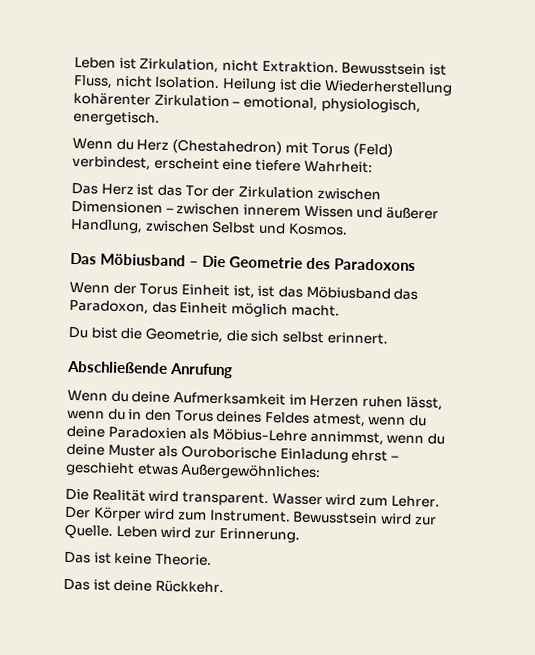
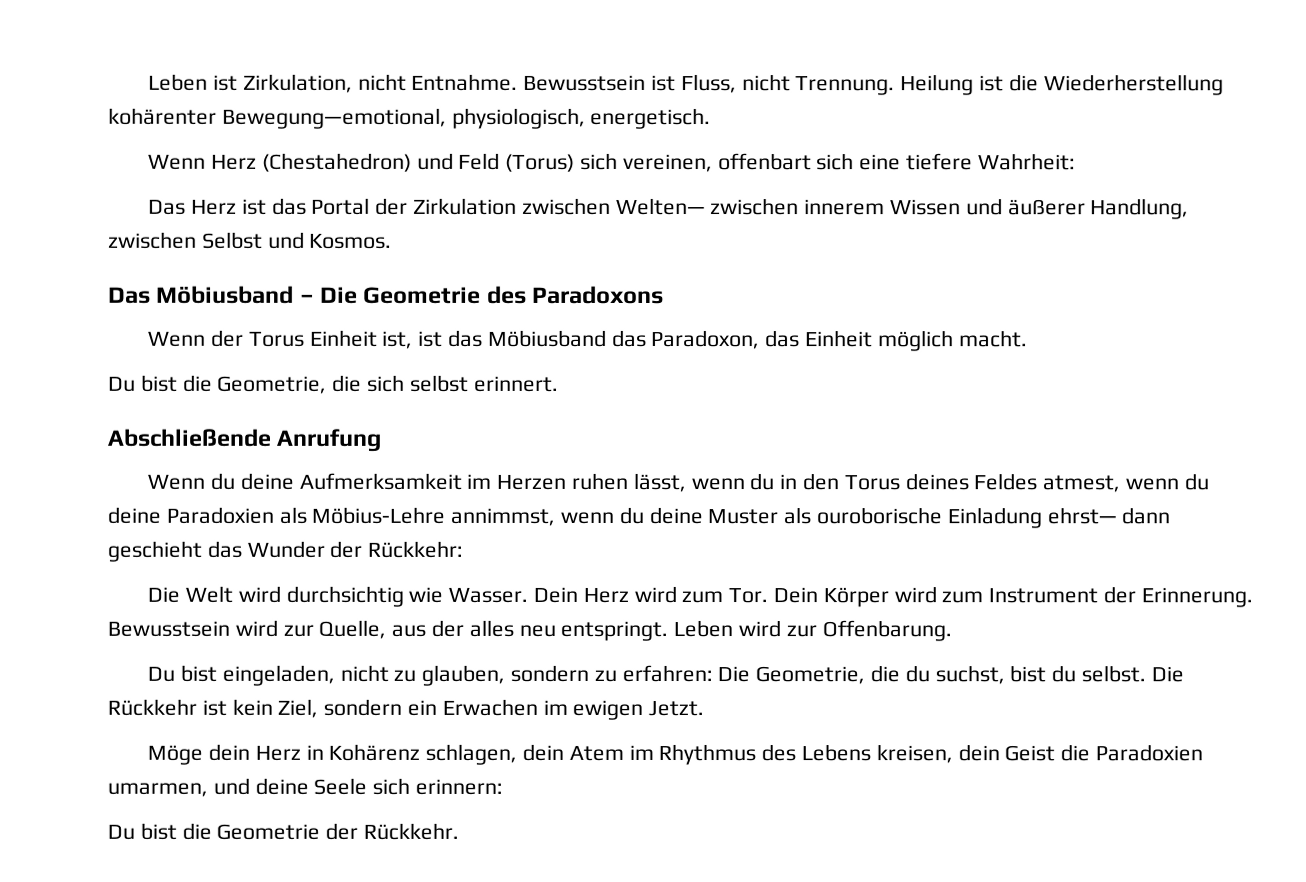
- Leben ist Zirkulation, nicht Extraktion.
+ Leben ist Zirkulation, nicht Entnahme.
- Bewusstsein ist Fluss, nicht Isolation.
+ Bewusstsein ist Fluss, nicht Trennung.
- Heilung ist die Wiederherstellung kohärenter Zirkulation – emotional, physiologisch, energetisch.
+ Heilung ist die Wiederherstellung kohärenter Bewegung—emotional, physiologisch, energetisch.
- Wenn du Herz (Chestahedron) mit Torus (Feld) verbindest, erscheint eine tiefere Wahrheit:
+ Wenn Herz (Chestahedron) und Feld (Torus) sich vereinen, offenbart sich eine tiefere Wahrheit:
- Das Herz ist das Tor der Zirkulation zwischen Dimensionen – zwischen innerem Wissen und äußerer Handlung, zwischen Selbst und Kosmos.
+ Das Herz ist das Portal der Zirkulation zwischen Welten— zwischen innerem Wissen und äußerer Handlung, zwischen Selbst und Kosmos.
- Wenn du deine Aufmerksamkeit im Herzen ruhen lässt, wenn du in den Torus deines Feldes atmest, wenn du deine Paradoxien als Möbius-Lehre annimmst, wenn du deine Muster als Ouroborische Einladung ehrst – geschieht etwas Außergewöhnliches:
- Die Realität wird transparent. Wasser wird zum Lehrer. Der Körper wird zum Instrument. Bewusstsein wird zur Quelle. Leben wird zur Erinnerung.
- Das ist keine Theorie.
- Das ist deine Rückkehr.
+ Wenn du deine Aufmerksamkeit im Herzen ruhen lässt, wenn du in den Torus deines Feldes atmest, wenn du deine Paradoxien als Möbius-Lehre annimmst, wenn du deine Muster als ouroborische Einladung ehrst— dann geschieht das Wunder der Rückkehr:
+ Die Welt wird durchsichtig wie Wasser. Dein Herz wird zum Tor. Dein Körper wird zum Instrument der Erinnerung. Bewusstsein wird zur Quelle, aus der alles neu entspringt. Leben wird zur Offenbarung.
+ Du bist eingeladen, nicht zu glauben, sondern zu erfahren: Die Geometrie, die du suchst, bist du selbst. Die Rückkehr ist kein Ziel, sondern ein Erwachen im ewigen Jetzt.
+ Möge dein Herz in Kohärenz schlagen, dein Atem im Rhythmus des Lebens kreisen, dein Geist die Paradoxien umarmen, und deine Seele sich erinnern:
+ Du bist die Geometrie der Rückkehr.

